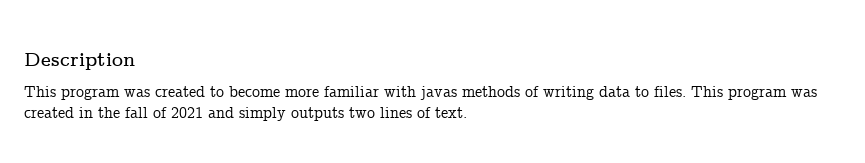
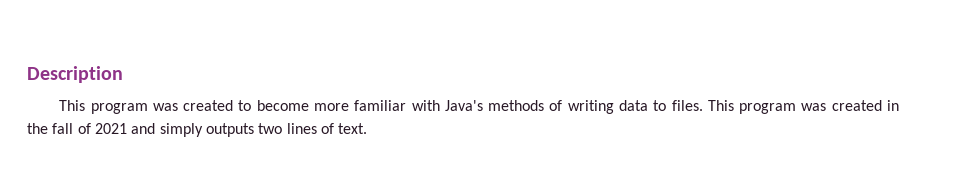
- This program was created to become more familiar with javas methods of writing data to files.
+ This program was created to become more familiar with Java's methods of writing data to files.

